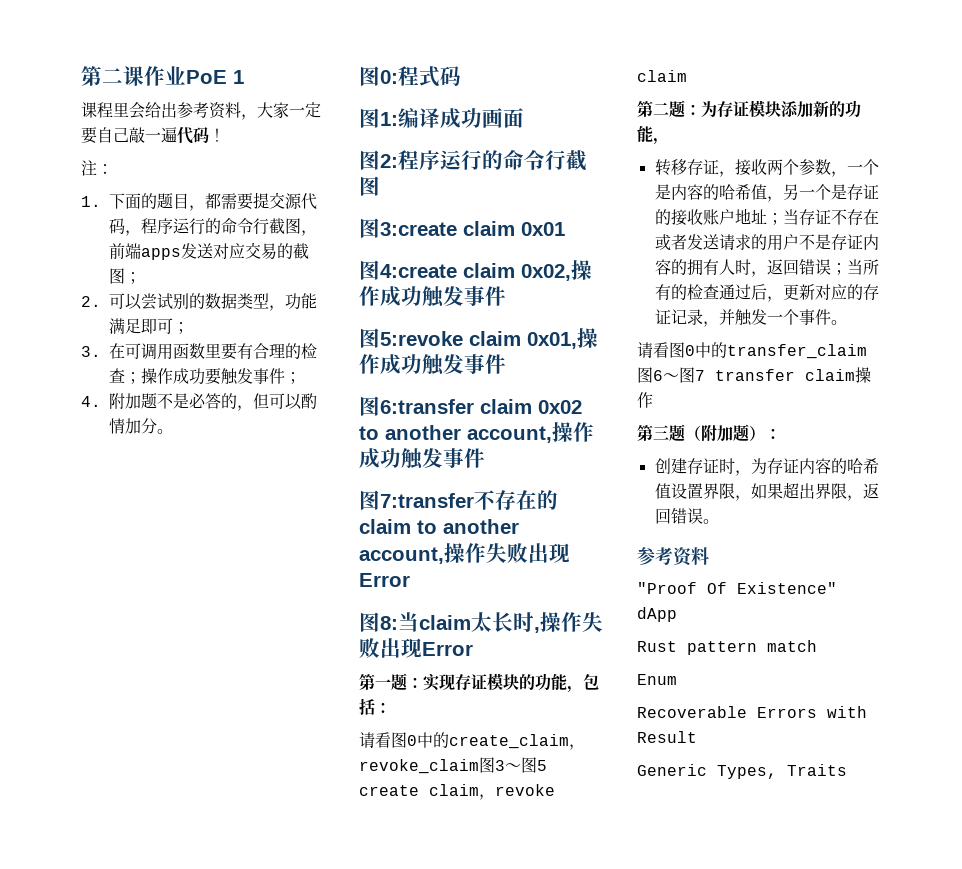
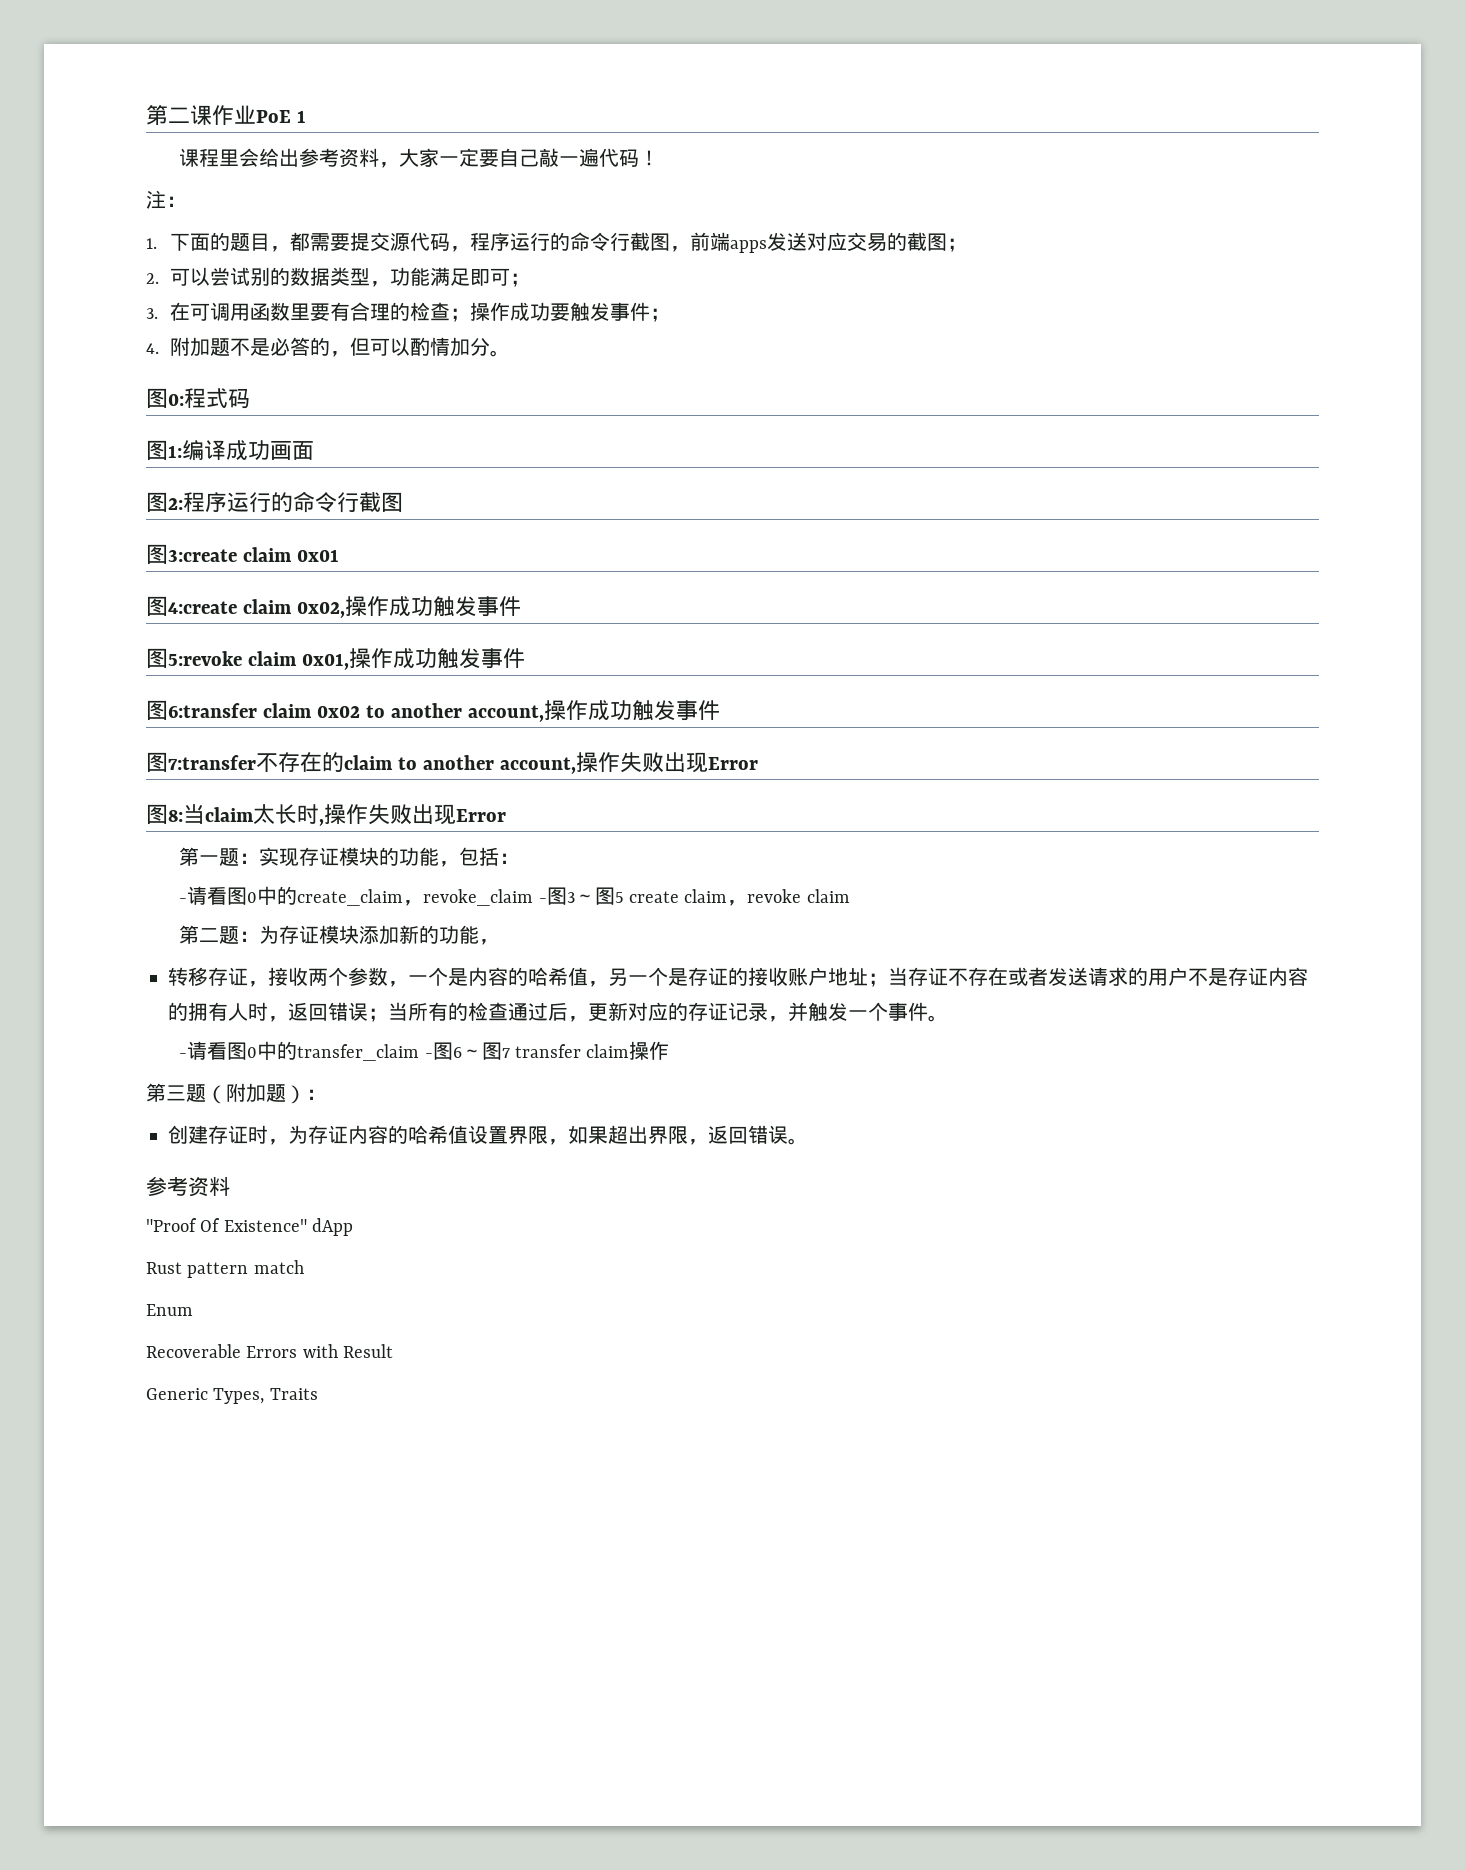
- 请看图0中的create_claim，revoke_claim图3～图5 create claim，revoke claim
+ -请看图0中的create_claim，revoke_claim -图3～图5 create claim，revoke claim
- 请看图0中的transfer_claim图6～图7 transfer claim操作
+ -请看图0中的transfer_claim -图6～图7 transfer claim操作

